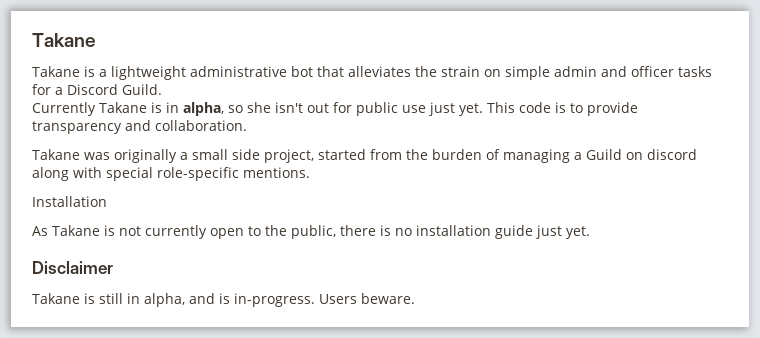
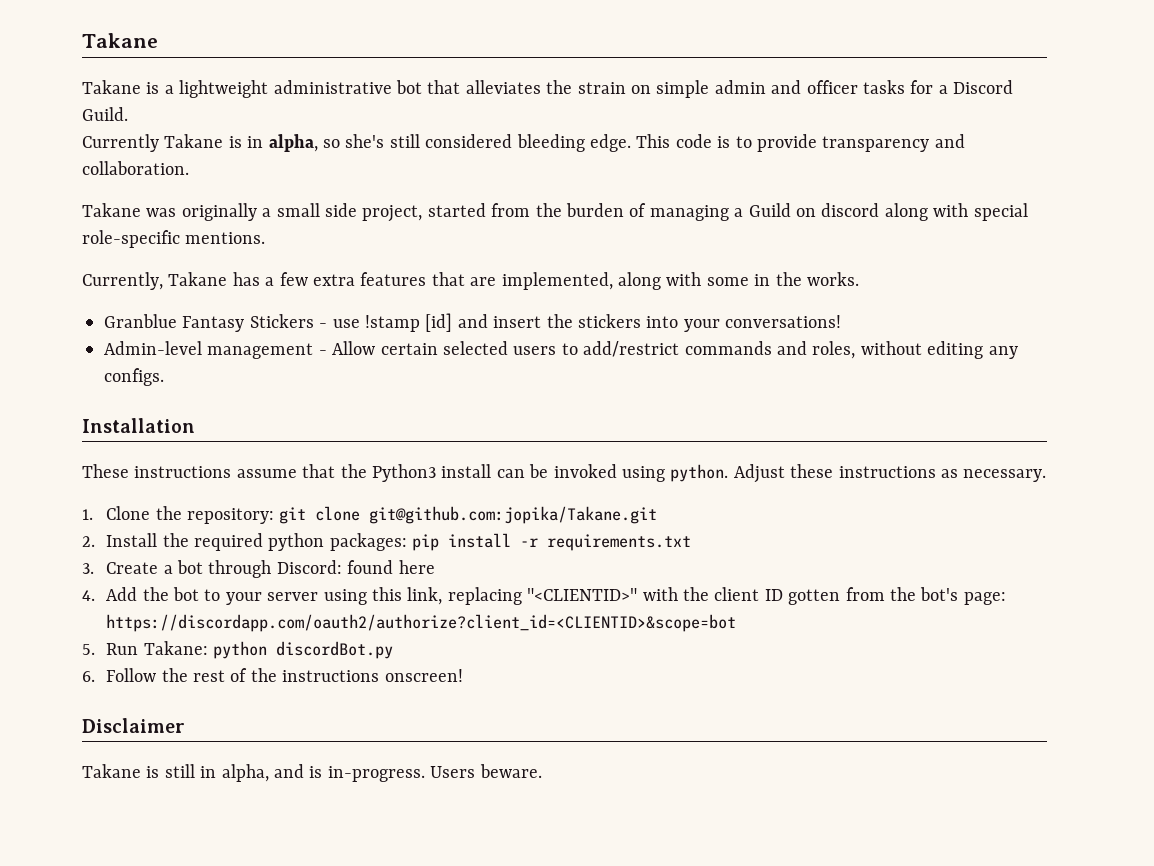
- Currently Takane is in alpha, so she isn't out for public use just yet.
+ Currently Takane is in alpha, so she's still considered bleeding edge.
+ Currently, Takane has a few extra features that are implemented, along with some in the works.
+ Granblue Fantasy Stickers - use !stamp [id] and insert the stickers into your conversations!
+ Admin-level management - Allow certain selected users to add/restrict commands and roles, without editing any configs.
  Installation
- As Takane is not currently open to the public, there is no installation guide just yet.
+ These instructions assume that the Python3 install can be invoked using python. Adjust these instructions as necessary.
+ 1. Clone the repository: git clone git@github.com:jopika/Takane.git
+ 2. Install the required python packages: pip install -r requirements.txt
+ 3. Create a bot through Discord: found here
+ 4. Add the bot to your server using this link, replacing "<CLIENTID>" with the client ID gotten from the bot's page: https://discordapp.com/oauth2/authorize?client_id=<CLIENTID>&scope=bot
+ 5. Run Takane: python discordBot.py
+ 6. Follow the rest of the instructions onscreen!

